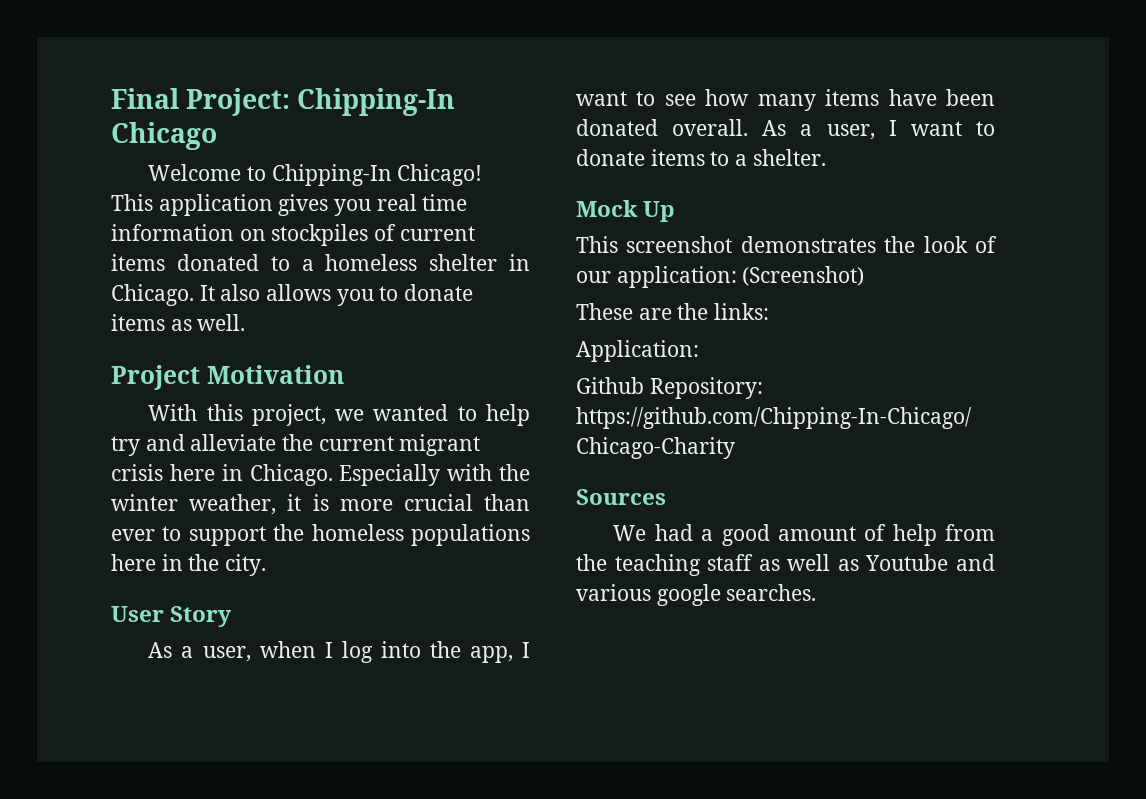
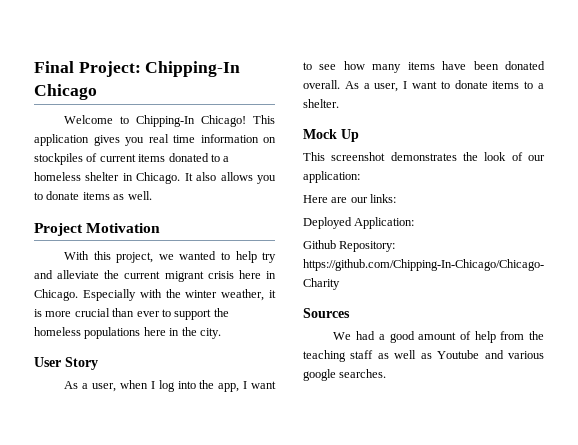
- This screenshot demonstrates the look of our application: (Screenshot)
- These are the links:
+ This screenshot demonstrates the look of our application:
+ Here are our links:
- Application:
+ Deployed Application:

